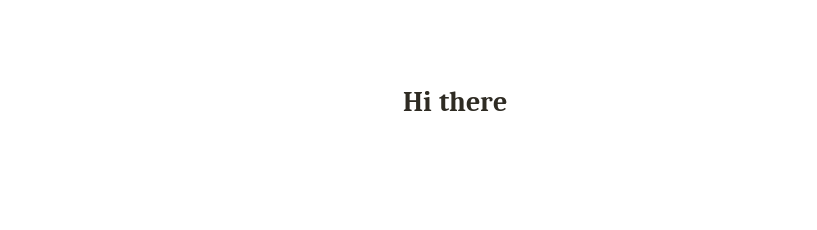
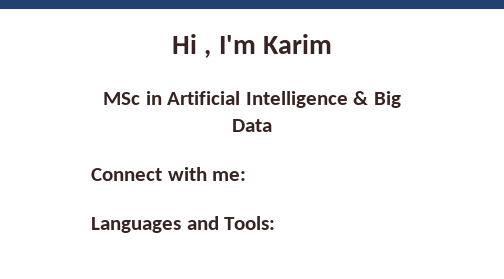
- Hi there
+ Hi , I'm Karim
+ MSc in Artificial Intelligence & Big Data
+ Connect with me:
+ Languages and Tools:

